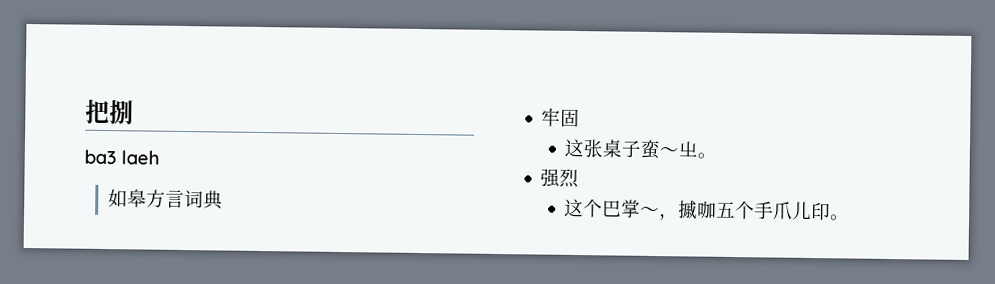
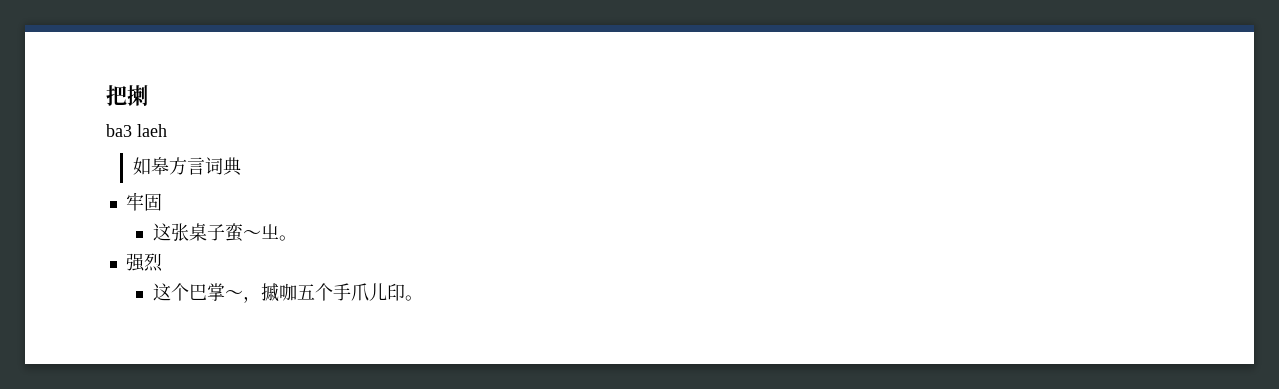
- 把捌
+ 把揦

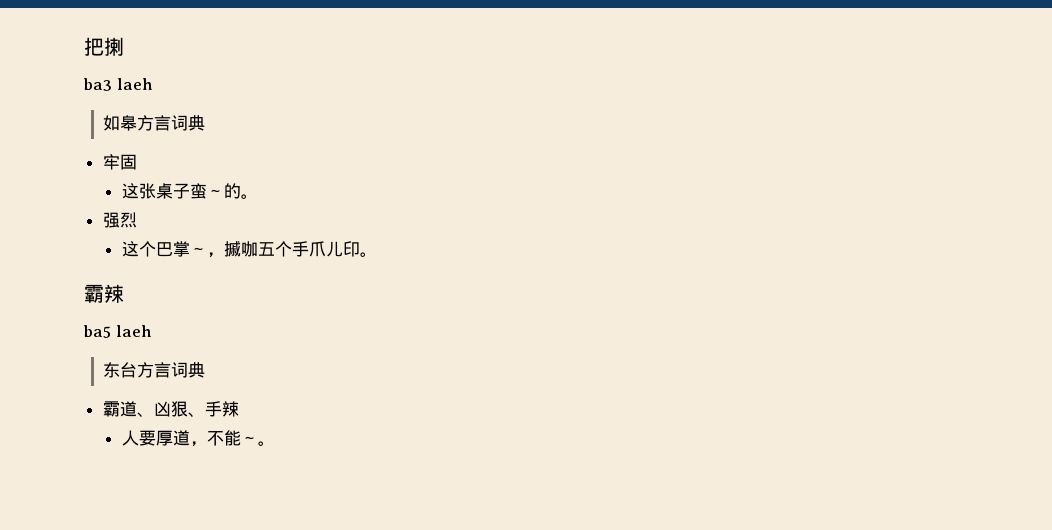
- 这张桌子蛮～㞢。
+ 这张桌子蛮～的。
+ 霸辣
+ ba5 laeh
+ 东台方言词典
+ 霸道、凶狠、手辣
+ 人要厚道，不能～。

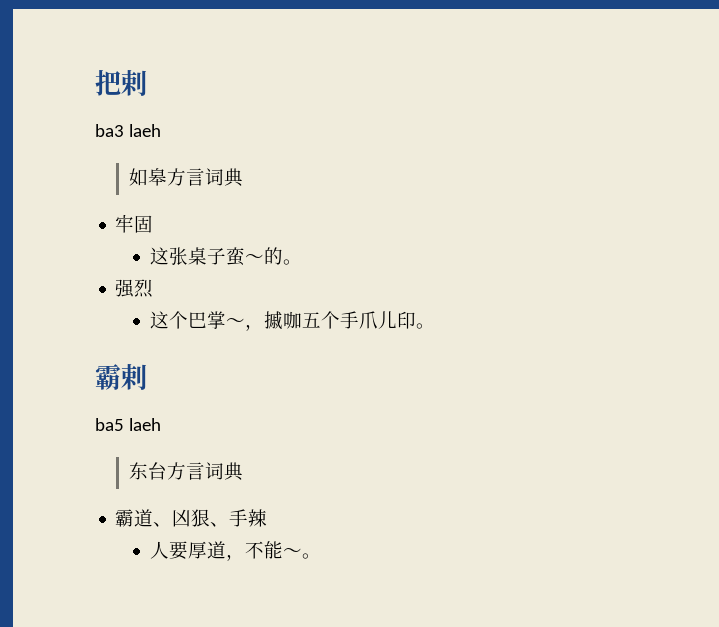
- 把揦
+ 把剌
- 霸辣
+ 霸剌

